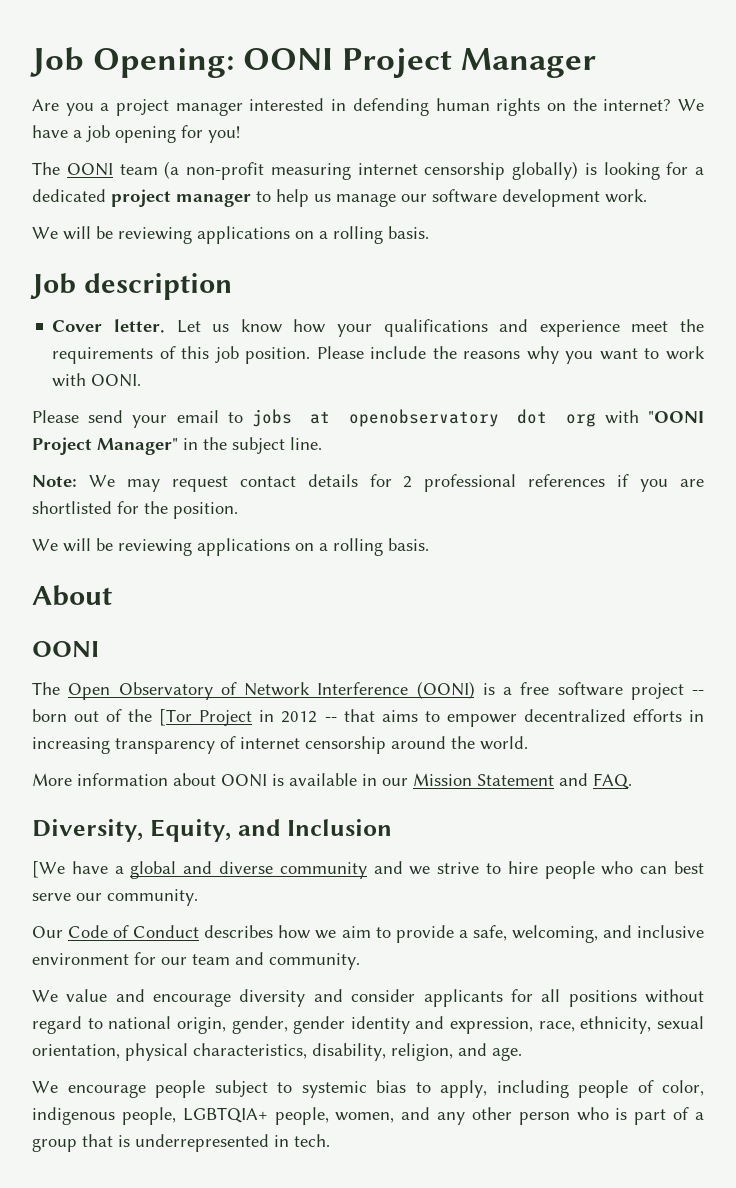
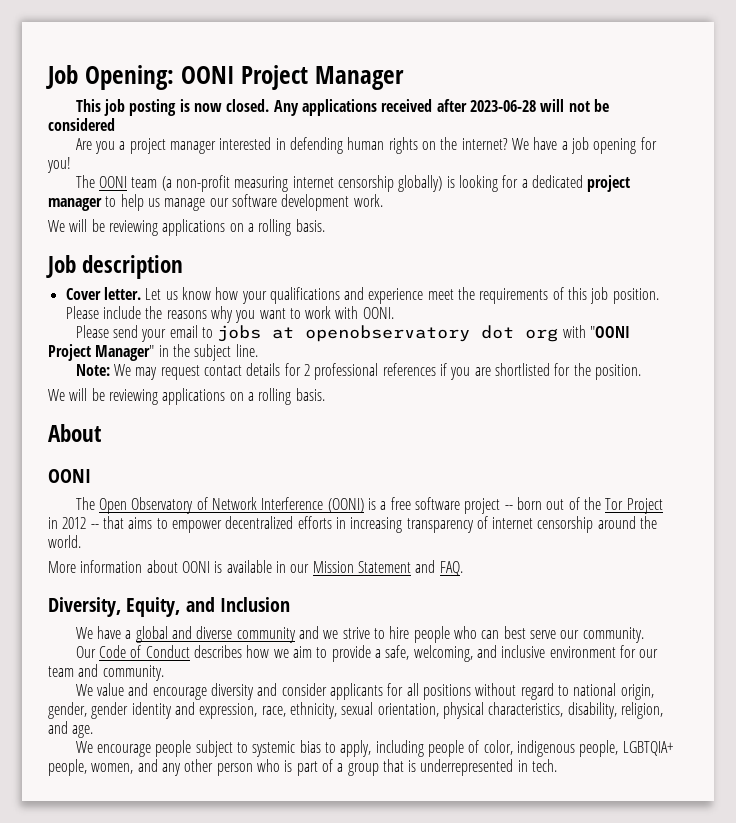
+ This job posting is now closed. Any applications received after 2023-06-28 will not be considered
- The Open Observatory of Network Interference (OONI) is a free software project -- born out of the [Tor Project in 2012 -- that aims to empower decentralized efforts in increasing transparency of internet censorship around the world.
+ The Open Observatory of Network Interference (OONI) is a free software project -- born out of the Tor Project in 2012 -- that aims to empower decentralized efforts in increasing transparency of internet censorship around the world.
- [We have a global and diverse community and we strive to hire people who can best serve our community.
+ We have a global and diverse community and we strive to hire people who can best serve our community.

